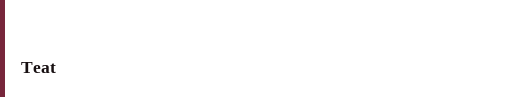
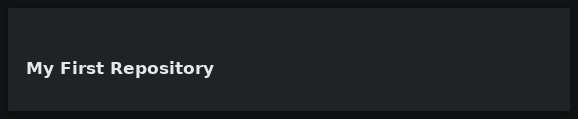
- Teat
+ My First Repository

